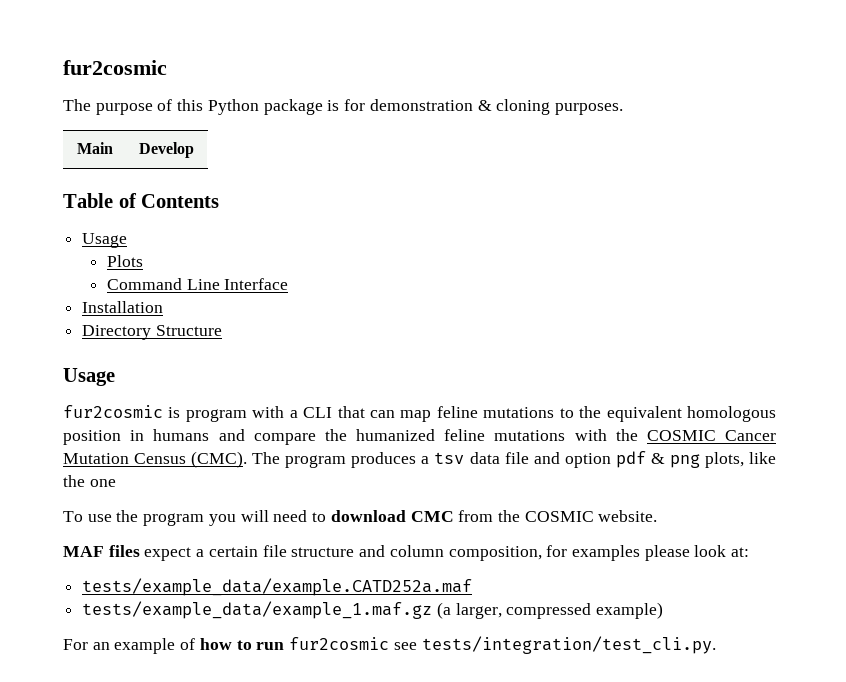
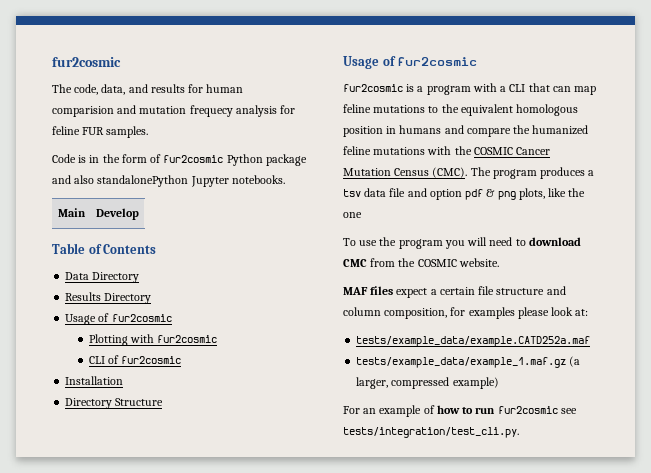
- The purpose of this Python package is for demonstration & cloning purposes.
+ The code, data, and results for human comparision and mutation frequecy analysis for feline FUR samples.
+ Code is in the form of fur2cosmic Python package and also standalonePython Jupyter notebooks.
  Table of Contents
- Usage
- Plots
- Command Line Interface
+ Data Directory
+ Results Directory
+ Usage of fur2cosmic
+ Plotting with fur2cosmic
+ CLI of fur2cosmic
  Directory Structure
- Usage
+ Usage of fur2cosmic
- fur2cosmic is program with a CLI that can map feline mutations to the equivalent homologous position in humans and compare the humanized feline mutations with the COSMIC Cancer Mutation Census (CMC).
+ fur2cosmic is a program with a CLI that can map feline mutations to the equivalent homologous position in humans and compare the humanized feline mutations with the COSMIC Cancer Mutation Census (CMC).

